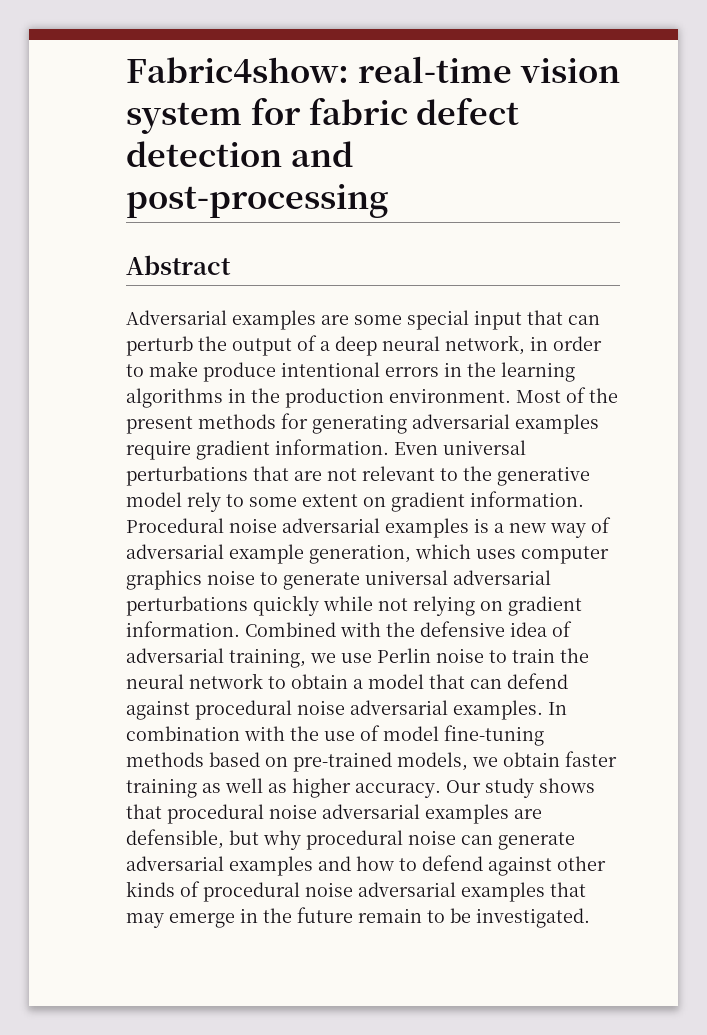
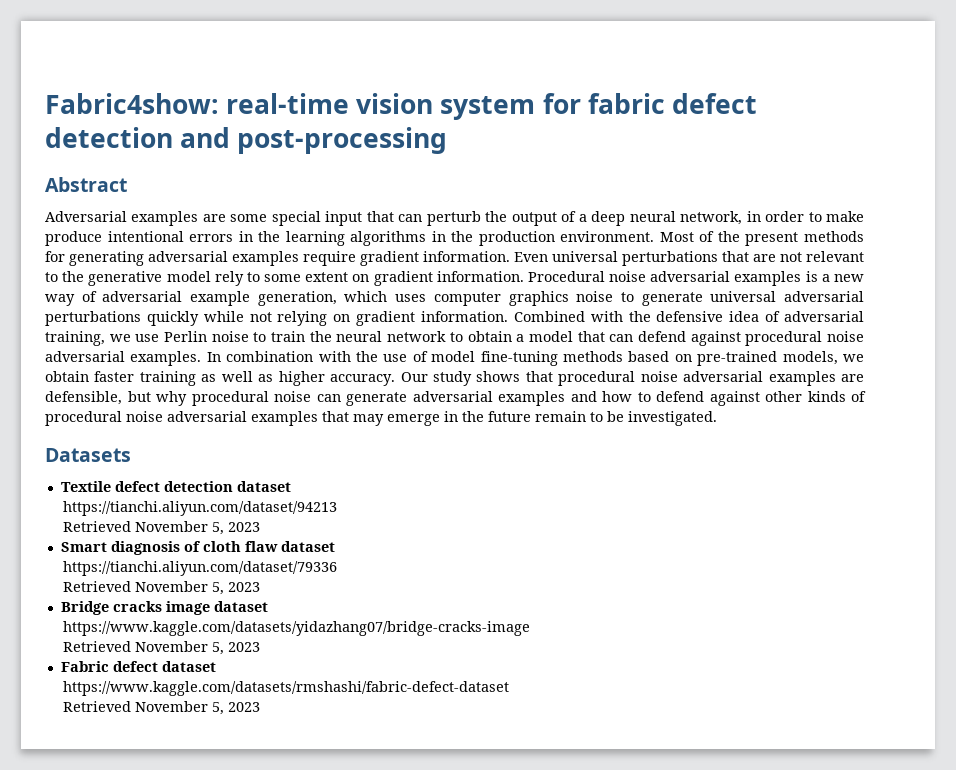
+ Datasets
+ Textile defect detection dataset
+ https://tianchi.aliyun.com/dataset/94213
+ Retrieved November 5, 2023
+ Smart diagnosis of cloth flaw dataset
+ https://tianchi.aliyun.com/dataset/79336
+ Retrieved November 5, 2023
+ Bridge cracks image dataset
+ https://www.kaggle.com/datasets/yidazhang07/bridge-cracks-image
+ Retrieved November 5, 2023
+ Fabric defect dataset
+ https://www.kaggle.com/datasets/rmshashi/fabric-defect-dataset
+ Retrieved November 5, 2023

